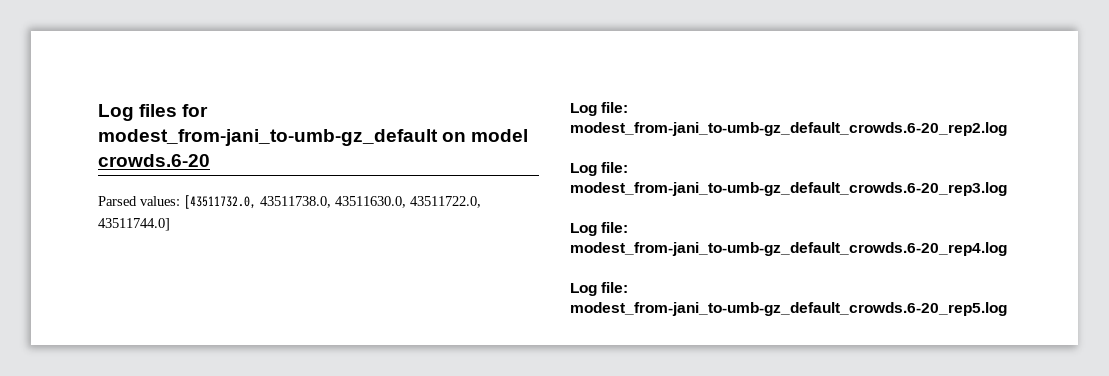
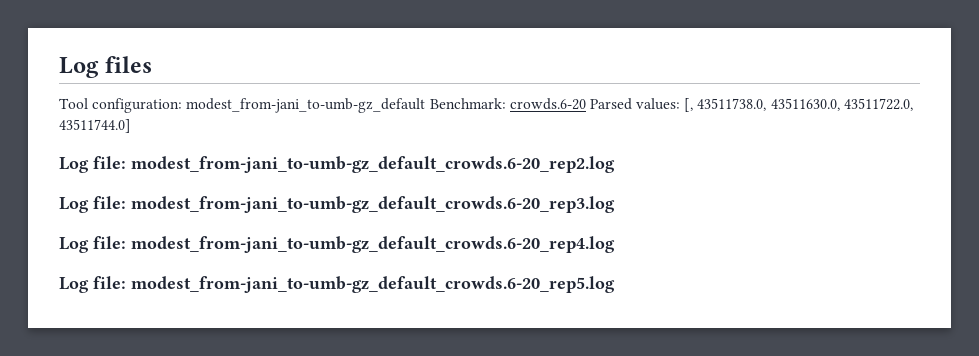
- Log files for modest_from-jani_to-umb-gz_default on model crowds.6-20
- Parsed values: [43511732.0, 43511738.0, 43511630.0, 43511722.0, 43511744.0]
+ Log files
+ Tool configuration: modest_from-jani_to-umb-gz_default Benchmark: crowds.6-20 Parsed values: [, 43511738.0, 43511630.0, 43511722.0, 43511744.0]

